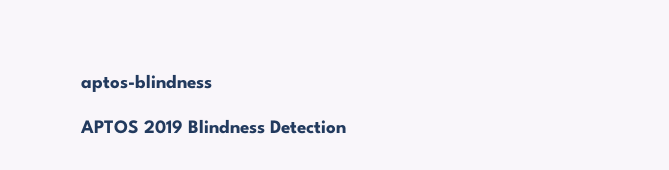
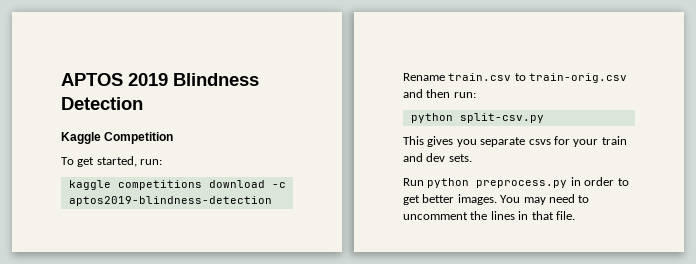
- aptos-blindness
+ Kaggle Competition
+ To get started, run:
+ kaggle competitions download -c aptos2019-blindness-detection
+ Rename train.csv to train-orig.csv and then run:
+ python split-csv.py
+ This gives you separate csvs for your train and dev sets.
+ Run python preprocess.py in order to get better images. You may need to uncomment the lines in that file.

